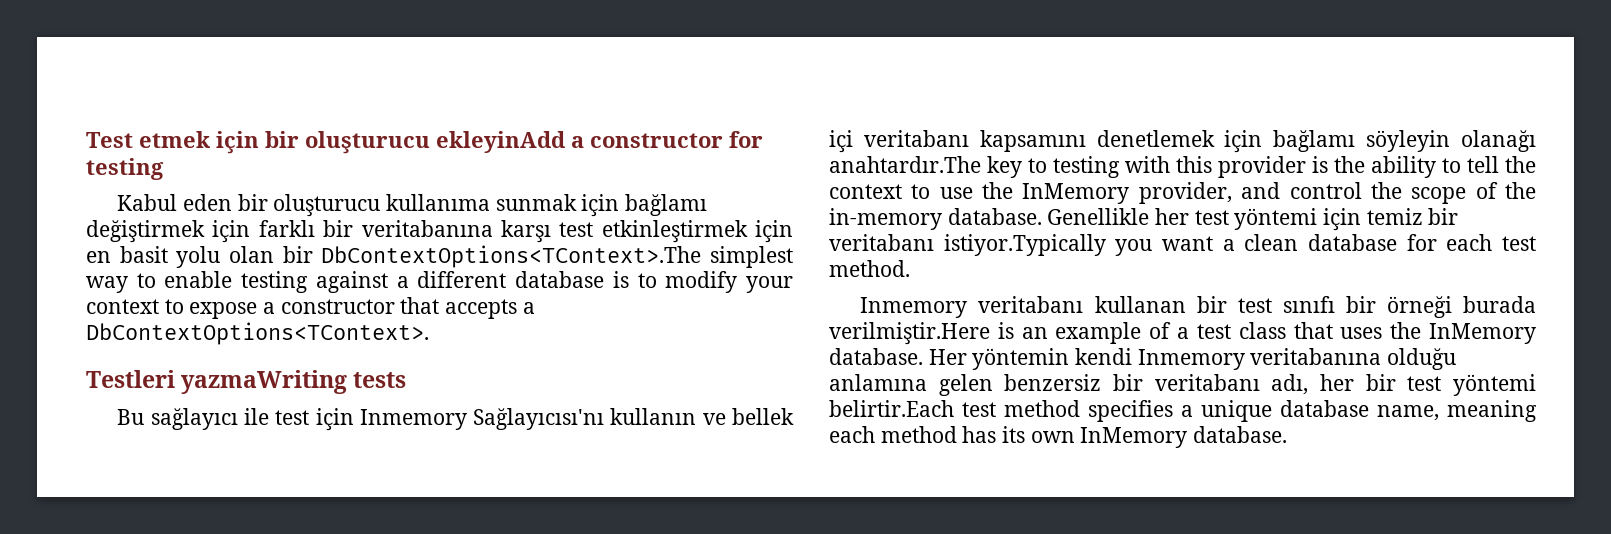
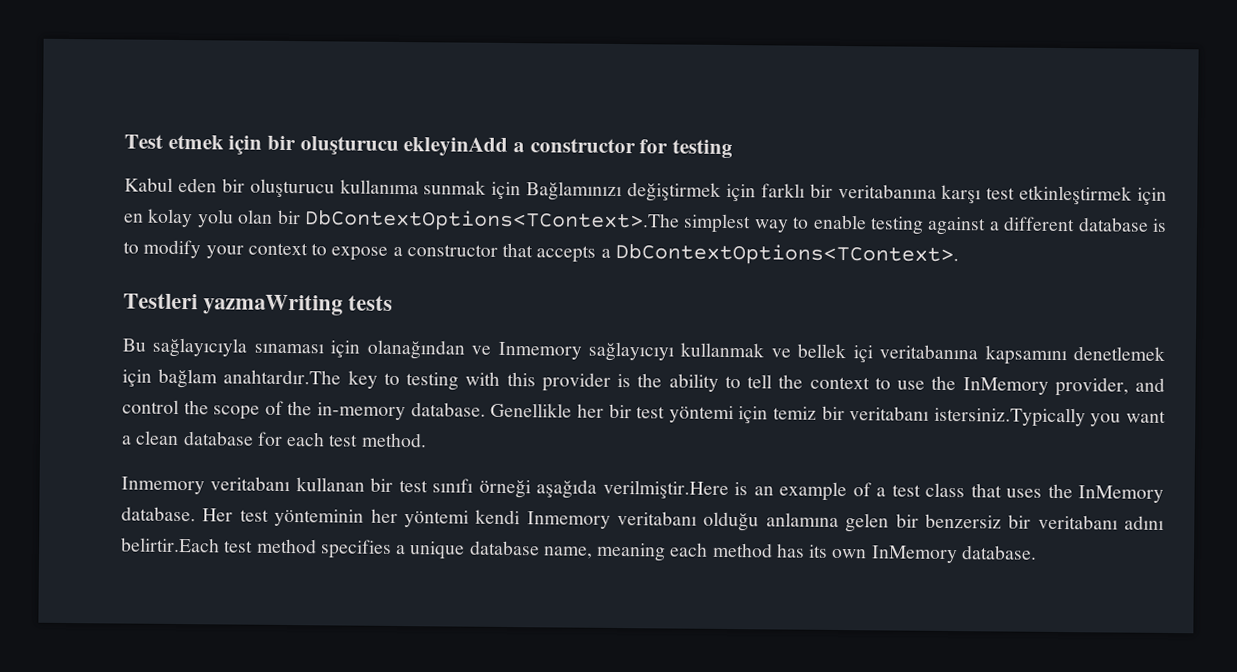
- Kabul eden bir oluşturucu kullanıma sunmak için bağlamı değiştirmek için farklı bir veritabanına karşı test etkinleştirmek için en basit yolu olan bir DbContextOptions<TContext>.The simplest way to enable testing against a different database is to modify your context to expose a constructor that accepts a DbContextOptions<TContext>.
+ Kabul eden bir oluşturucu kullanıma sunmak için Bağlamınızı değiştirmek için farklı bir veritabanına karşı test etkinleştirmek için en kolay yolu olan bir DbContextOptions<TContext>.The simplest way to enable testing against a different database is to modify your context to expose a constructor that accepts a DbContextOptions<TContext>.
- Bu sağlayıcı ile test için Inmemory Sağlayıcısı'nı kullanın ve bellek içi veritabanı kapsamını denetlemek için bağlamı söyleyin olanağı anahtardır.The key to testing with this provider is the ability to tell the context to use the InMemory provider, and control the scope of the in-memory database.
+ Bu sağlayıcıyla sınaması için olanağından ve Inmemory sağlayıcıyı kullanmak ve bellek içi veritabanına kapsamını denetlemek için bağlam anahtardır.The key to testing with this provider is the ability to tell the context to use the InMemory provider, and control the scope of the in-memory database.
- Genellikle her test yöntemi için temiz bir veritabanı istiyor.Typically you want a clean database for each test method.
+ Genellikle her bir test yöntemi için temiz bir veritabanı istersiniz.Typically you want a clean database for each test method.
- Inmemory veritabanı kullanan bir test sınıfı bir örneği burada verilmiştir.Here is an example of a test class that uses the InMemory database.
+ Inmemory veritabanı kullanan bir test sınıfı örneği aşağıda verilmiştir.Here is an example of a test class that uses the InMemory database.
- Her yöntemin kendi Inmemory veritabanına olduğu anlamına gelen benzersiz bir veritabanı adı, her bir test yöntemi belirtir.Each test method specifies a unique database name, meaning each method has its own InMemory database.
+ Her test yönteminin her yöntemi kendi Inmemory veritabanı olduğu anlamına gelen bir benzersiz bir veritabanı adını belirtir.Each test method specifies a unique database name, meaning each method has its own InMemory database.

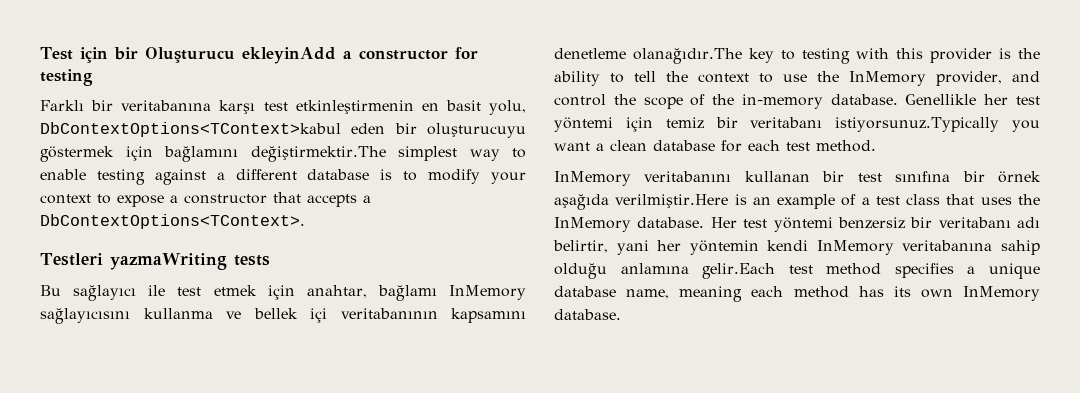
- Test etmek için bir oluşturucu ekleyinAdd a constructor for testing
+ Test için bir Oluşturucu ekleyinAdd a constructor for testing
- Kabul eden bir oluşturucu kullanıma sunmak için Bağlamınızı değiştirmek için farklı bir veritabanına karşı test etkinleştirmek için en kolay yolu olan bir DbContextOptions<TContext>.The simplest way to enable testing against a different database is to modify your context to expose a constructor that accepts a DbContextOptions<TContext>.
+ Farklı bir veritabanına karşı test etkinleştirmenin en basit yolu, DbContextOptions<TContext>kabul eden bir oluşturucuyu göstermek için bağlamını değiştirmektir.The simplest way to enable testing against a different database is to modify your context to expose a constructor that accepts a DbContextOptions<TContext>.
- Bu sağlayıcıyla sınaması için olanağından ve Inmemory sağlayıcıyı kullanmak ve bellek içi veritabanına kapsamını denetlemek için bağlam anahtardır.The key to testing with this provider is the ability to tell the context to use the InMemory provider, and control the scope of the in-memory database.
+ Bu sağlayıcı ile test etmek için anahtar, bağlamı InMemory sağlayıcısını kullanma ve bellek içi veritabanının kapsamını denetleme olanağıdır.The key to testing with this provider is the ability to tell the context to use the InMemory provider, and control the scope of the in-memory database.
- Genellikle her bir test yöntemi için temiz bir veritabanı istersiniz.Typically you want a clean database for each test method.
+ Genellikle her test yöntemi için temiz bir veritabanı istiyorsunuz.Typically you want a clean database for each test method.
- Inmemory veritabanı kullanan bir test sınıfı örneği aşağıda verilmiştir.Here is an example of a test class that uses the InMemory database.
+ InMemory veritabanını kullanan bir test sınıfına bir örnek aşağıda verilmiştir.Here is an example of a test class that uses the InMemory database.
- Her test yönteminin her yöntemi kendi Inmemory veritabanı olduğu anlamına gelen bir benzersiz bir veritabanı adını belirtir.Each test method specifies a unique database name, meaning each method has its own InMemory database.
+ Her test yöntemi benzersiz bir veritabanı adı belirtir, yani her yöntemin kendi InMemory veritabanına sahip olduğu anlamına gelir.Each test method specifies a unique database name, meaning each method has its own InMemory database.

